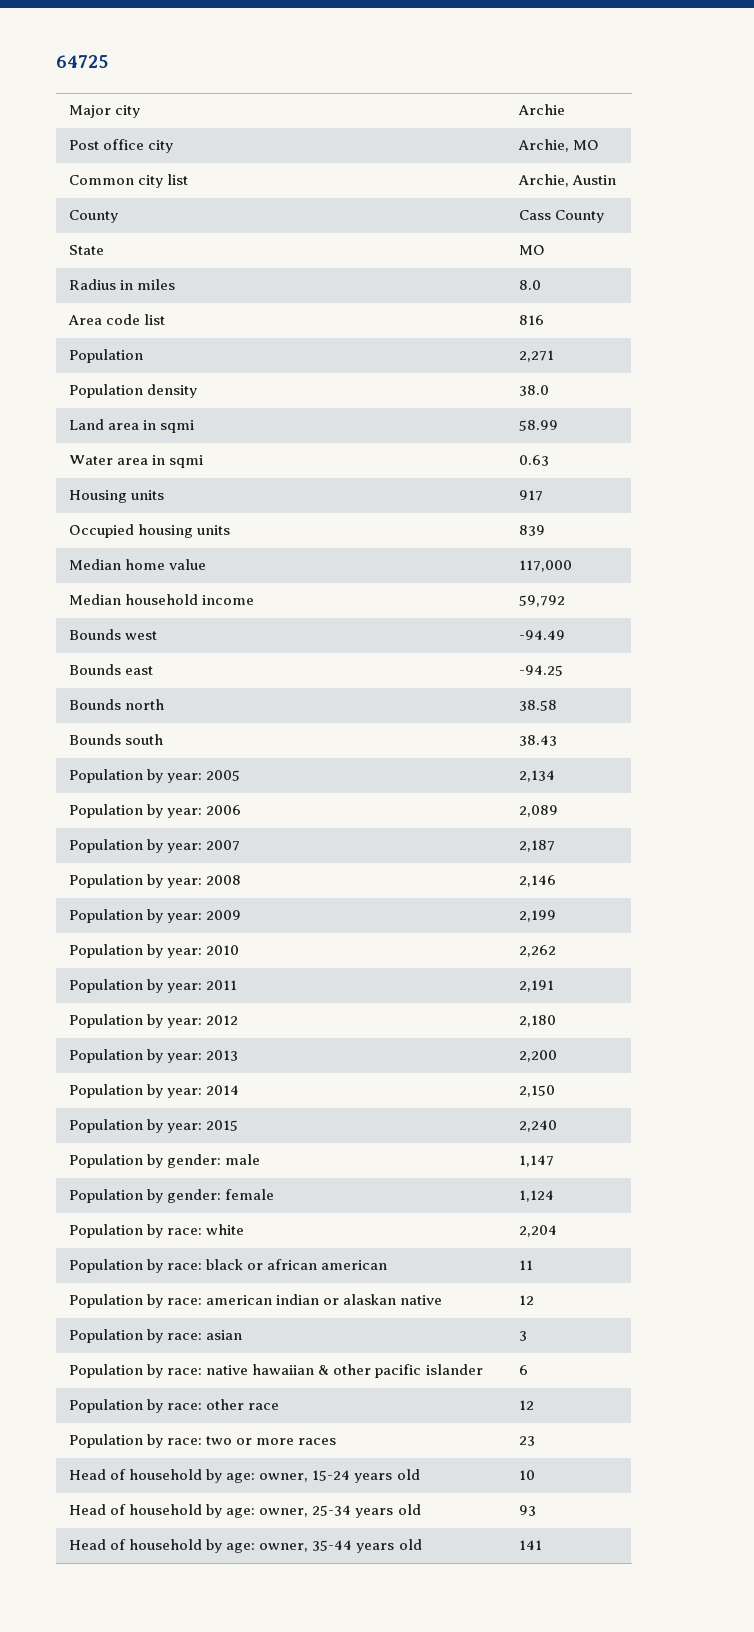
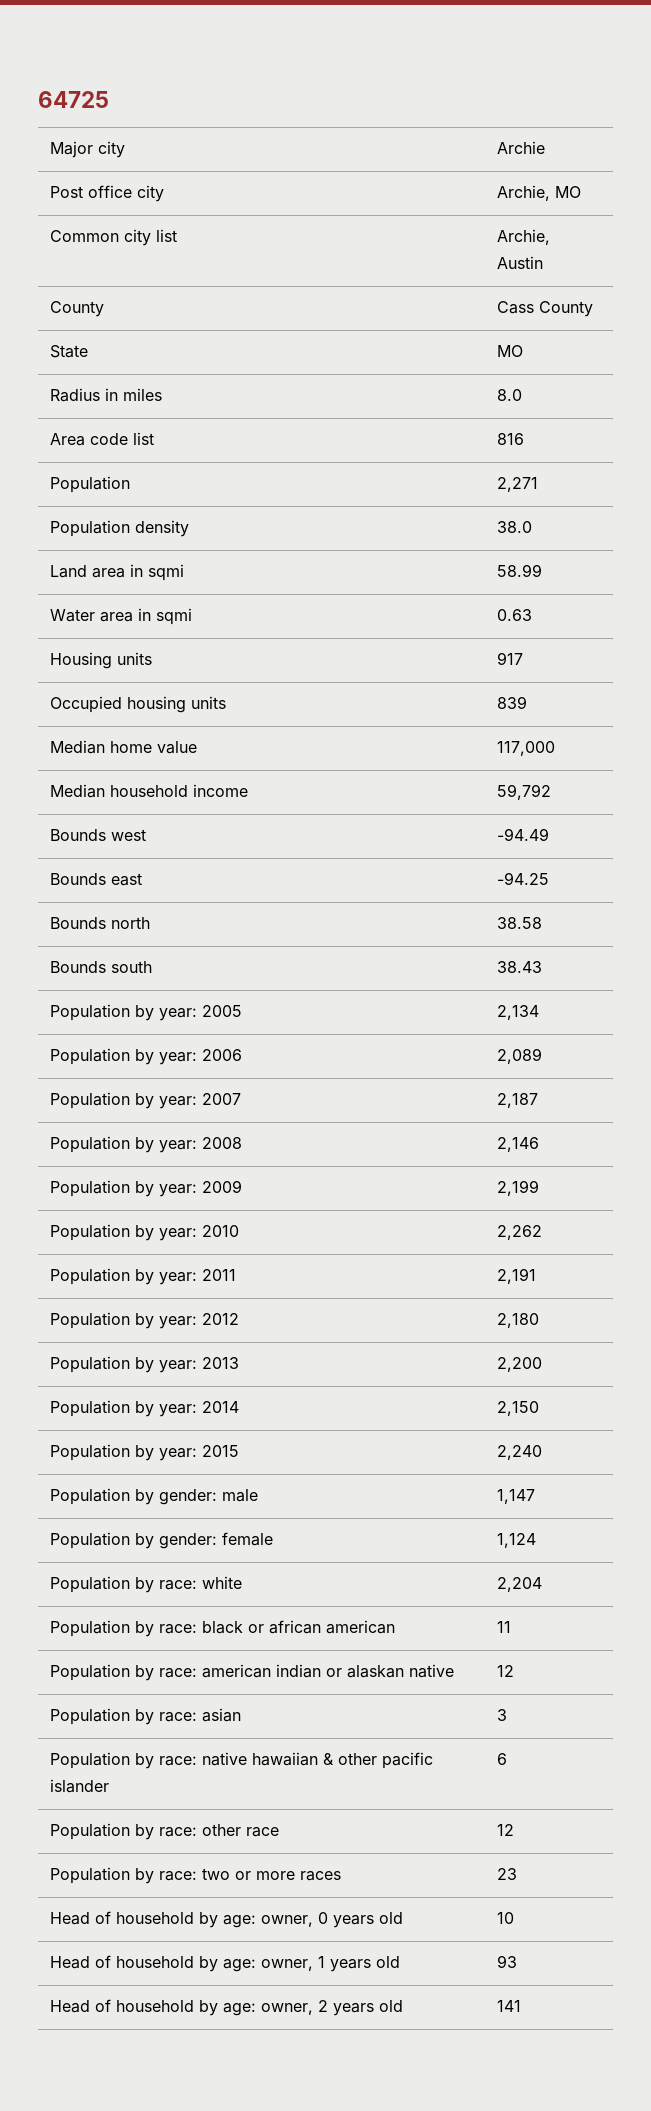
- Head of household by age: owner, 15-24 years old | 10
+ Head of household by age: owner, 0 years old | 10
- Head of household by age: owner, 25-34 years old | 93
+ Head of household by age: owner, 1 years old | 93
- Head of household by age: owner, 35-44 years old | 141
+ Head of household by age: owner, 2 years old | 141

